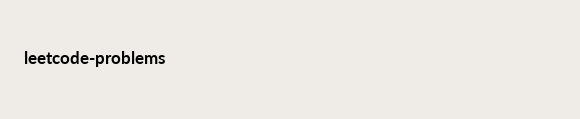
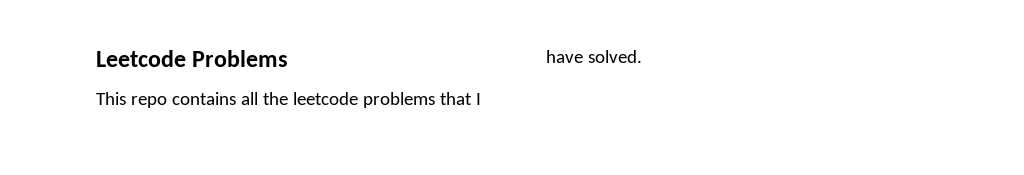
- leetcode-problems
+ Leetcode Problems
+ This repo contains all the leetcode problems that I have solved.

